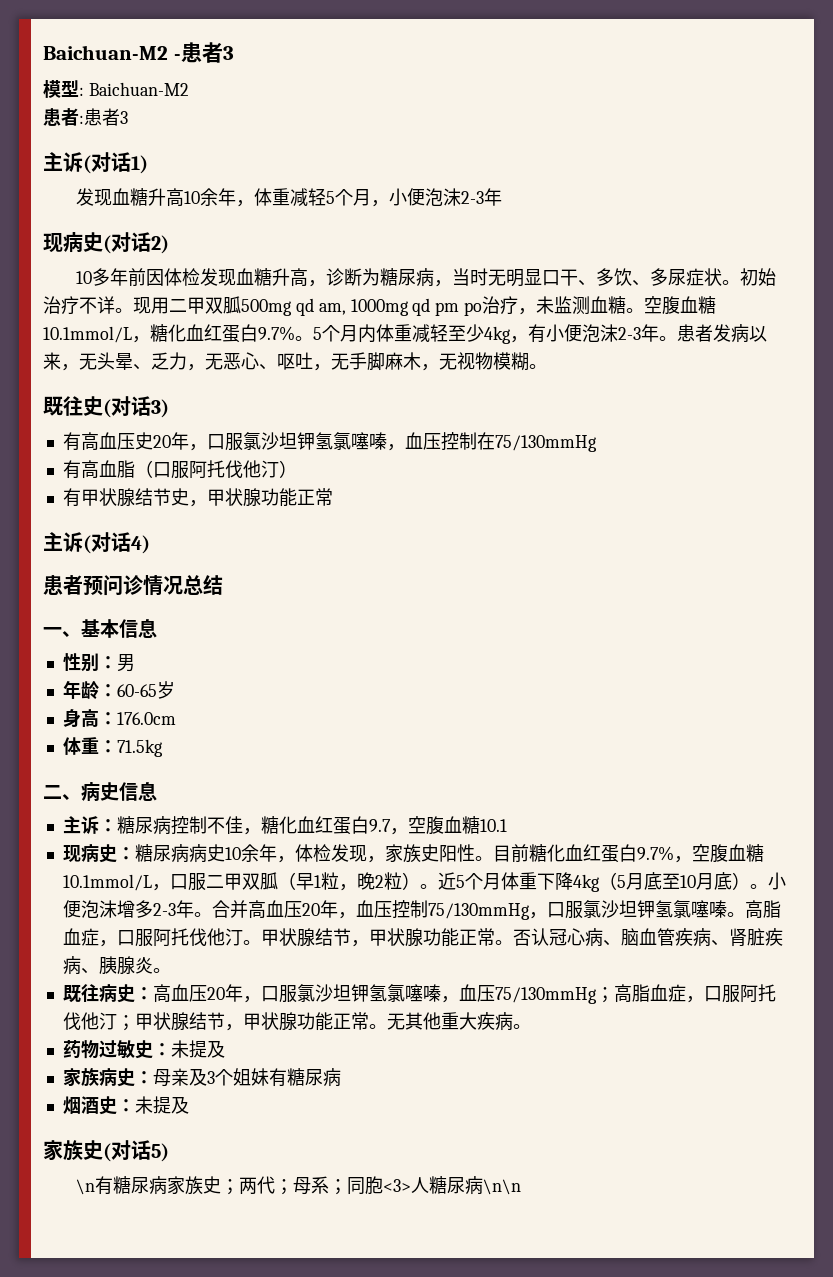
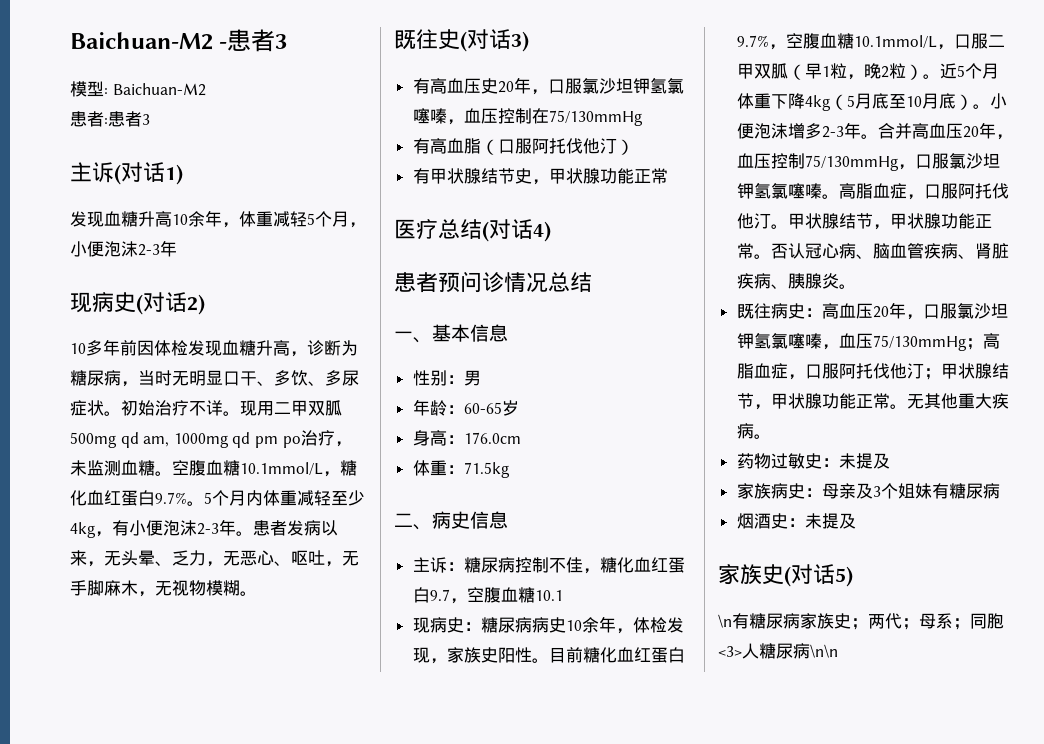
- 主诉(对话4)
+ 医疗总结(对话4)

